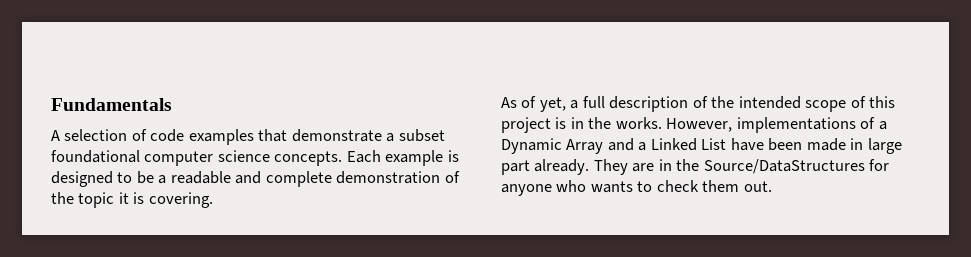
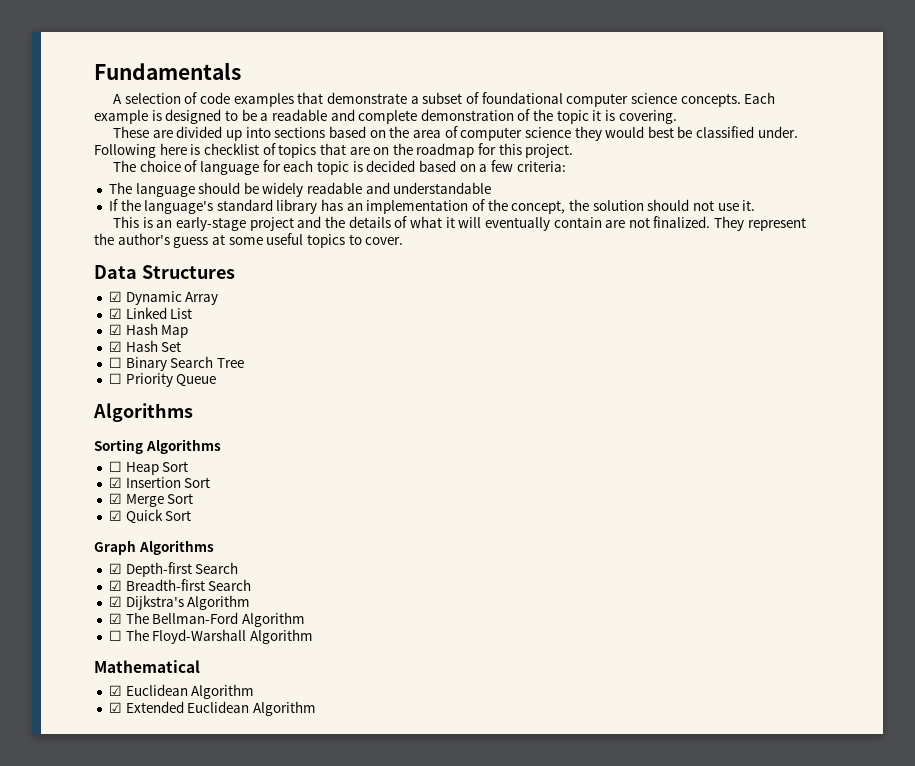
- A selection of code examples that demonstrate a subset foundational computer science concepts.
+ A selection of code examples that demonstrate a subset of foundational computer science concepts.
- As of yet, a full description of the intended scope of this project is in the works. However, implementations of a Dynamic Array and a Linked List have been made in large part already. They are in the Source/DataStructures for anyone who wants to check them out.
+ These are divided up into sections based on the area of computer science they would best be classified under. Following here is checklist of topics that are on the roadmap for this project.
+ The choice of language for each topic is decided based on a few criteria:
+ The language should be widely readable and understandable
+ If the language's standard library has an implementation of the concept, the solution should not use it.
+ This is an early-stage project and the details of what it will eventually contain are not finalized. They represent the author's guess at some useful topics to cover.
+ Data Structures
+ ☑ Dynamic Array
+ ☑ Linked List
+ ☑ Hash Map
+ ☑ Hash Set
+ ☐ Binary Search Tree
+ ☐ Priority Queue
+ Algorithms
+ Sorting Algorithms
+ ☐ Heap Sort
+ ☑ Insertion Sort
+ ☑ Merge Sort
+ ☑ Quick Sort
+ Graph Algorithms
+ ☑ Depth-first Search
+ ☑ Breadth-first Search
+ ☑ Dijkstra's Algorithm
+ ☑ The Bellman-Ford Algorithm
+ ☐ The Floyd-Warshall Algorithm
+ Mathematical
+ ☑ Euclidean Algorithm
+ ☑ Extended Euclidean Algorithm

